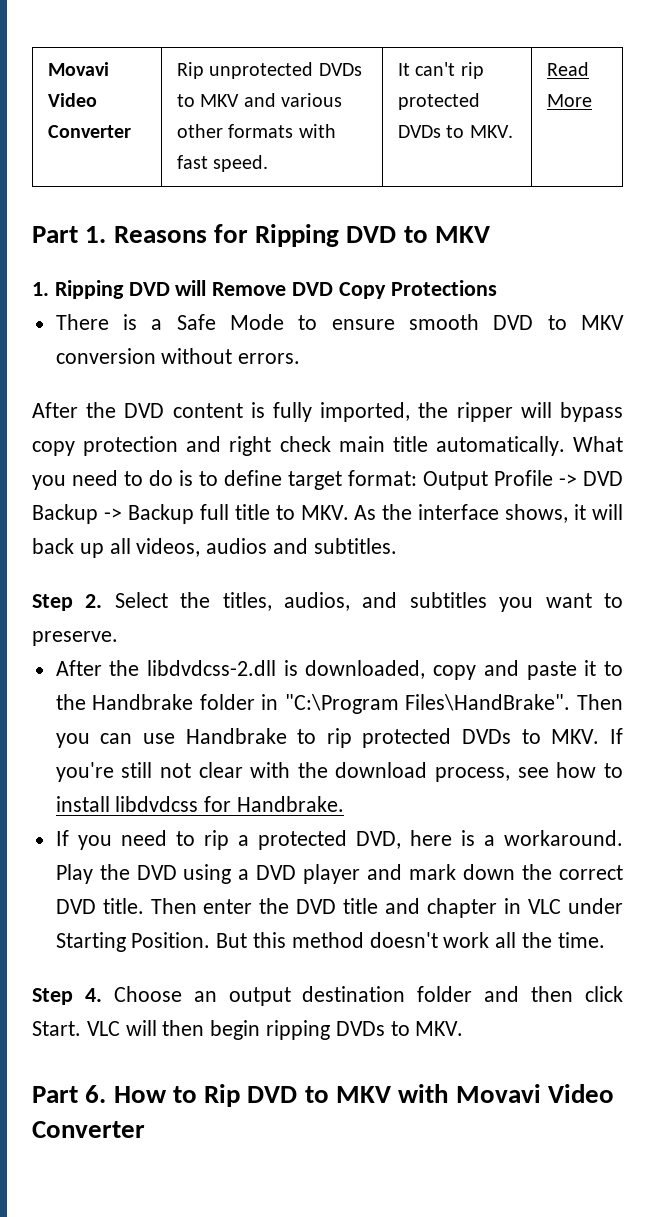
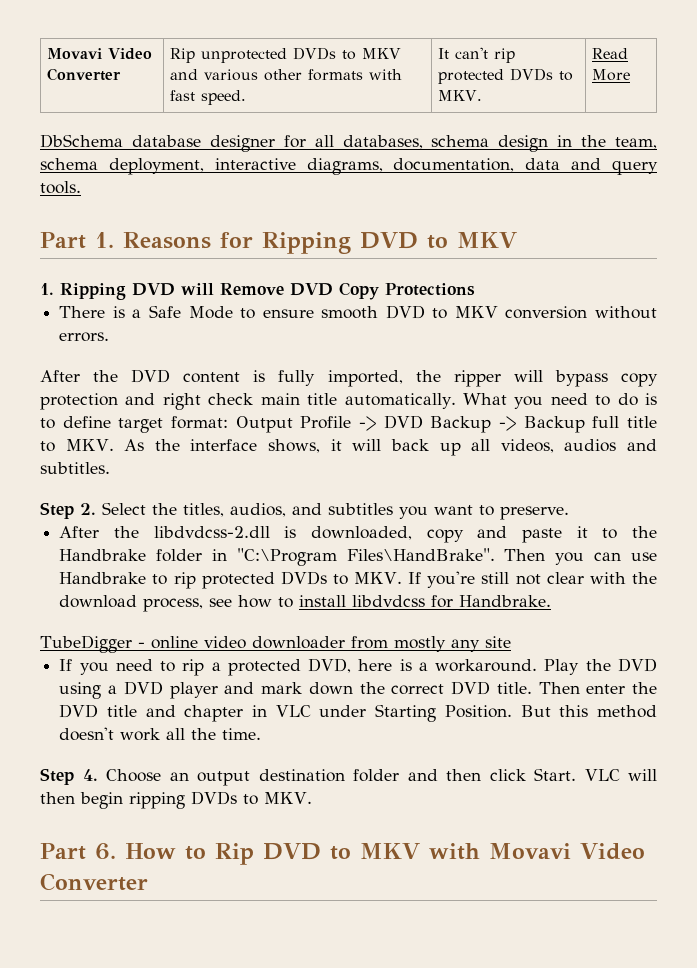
+ DbSchema database designer for all databases, schema design in the team, schema deployment, interactive diagrams, documentation, data and query tools.
+ TubeDigger - online video downloader from mostly any site

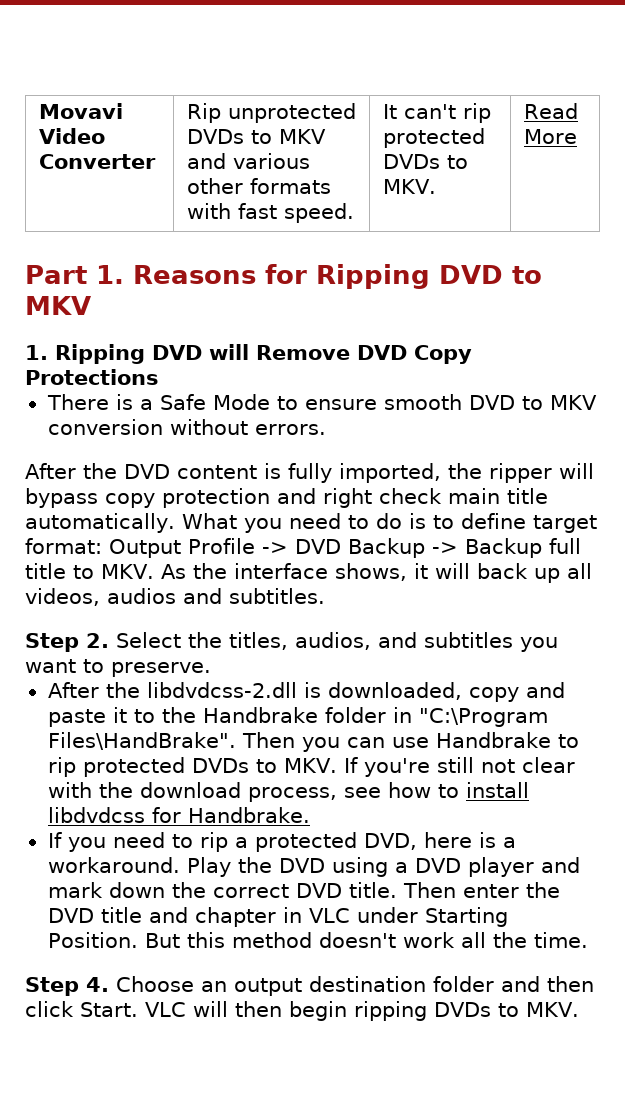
- DbSchema database designer for all databases, schema design in the team, schema deployment, interactive diagrams, documentation, data and query tools.
- TubeDigger - online video downloader from mostly any site
- Part 6. How to Rip DVD to MKV with Movavi Video Converter

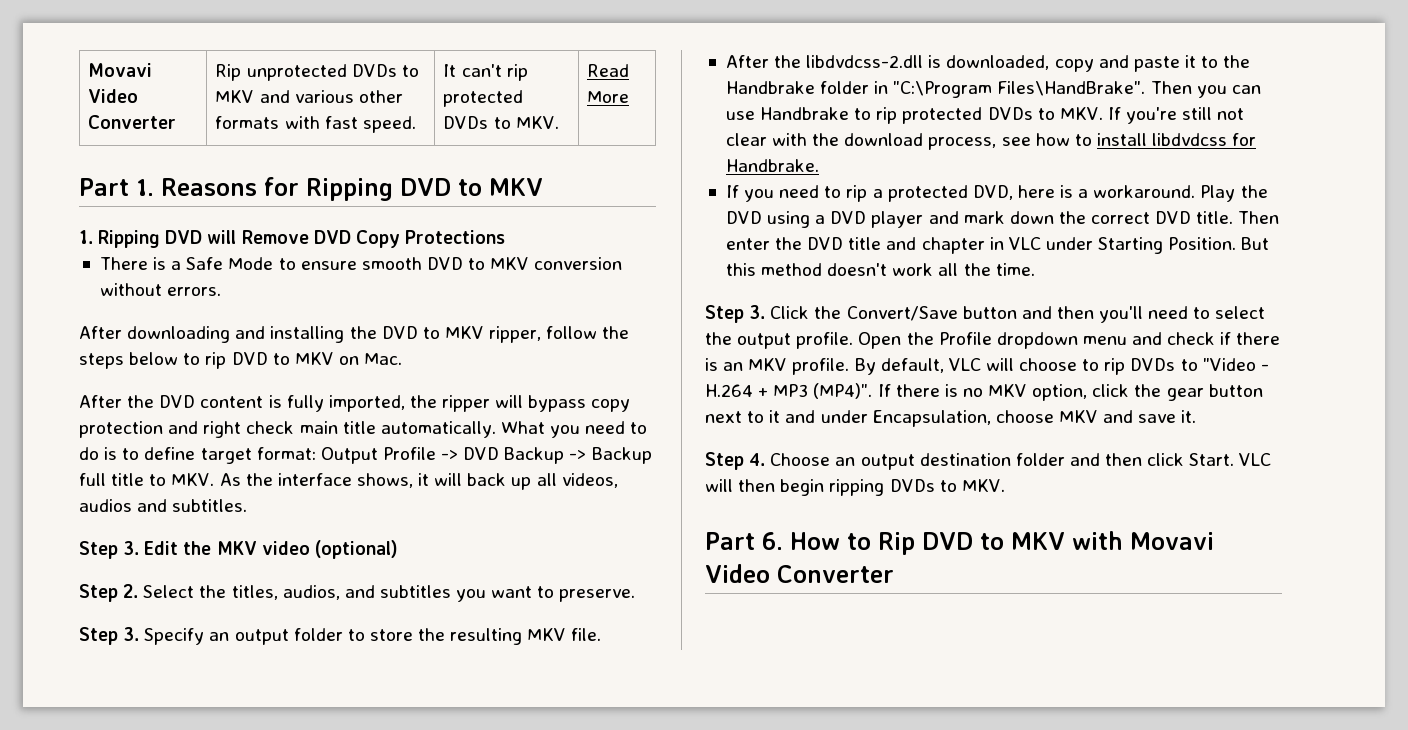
+ After downloading and installing the DVD to MKV ripper, follow the steps below to rip DVD to MKV on Mac.
+ Step 3. Edit the MKV video (optional)
+ Step 3. Specify an output folder to store the resulting MKV file.
+ Step 3. Click the Convert/Save button and then you'll need to select the output profile. Open the Profile dropdown menu and check if there is an MKV profile. By default, VLC will choose to rip DVDs to "Video - H.264 + MP3 (MP4)". If there is no MKV option, click the gear button next to it and under Encapsulation, choose MKV and save it.
+ Part 6. How to Rip DVD to MKV with Movavi Video Converter

